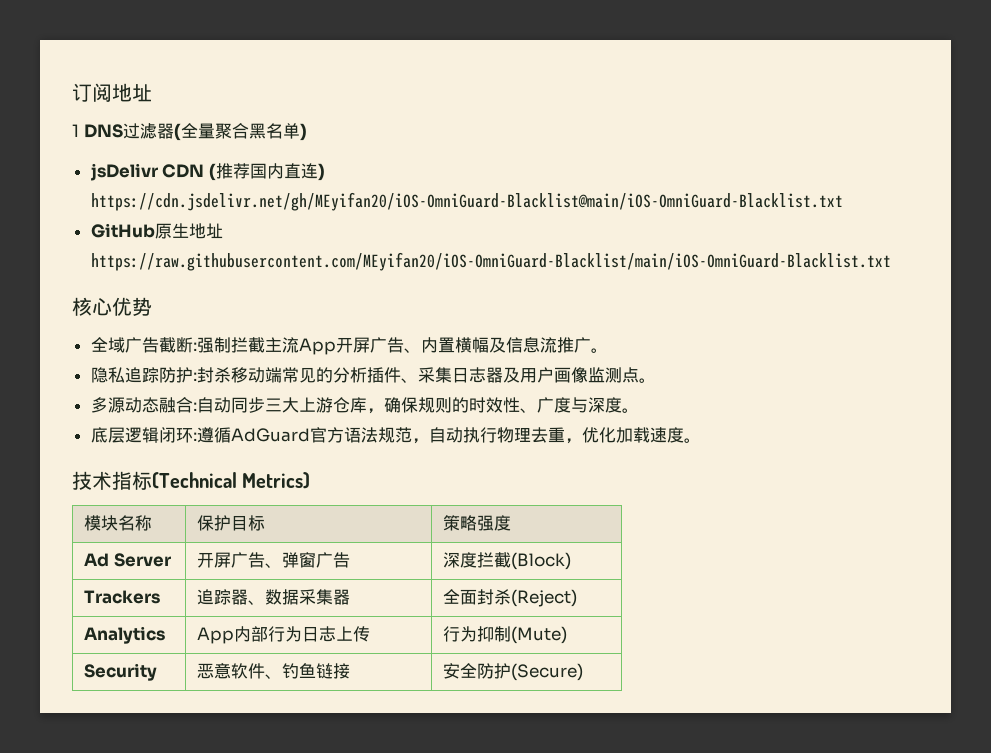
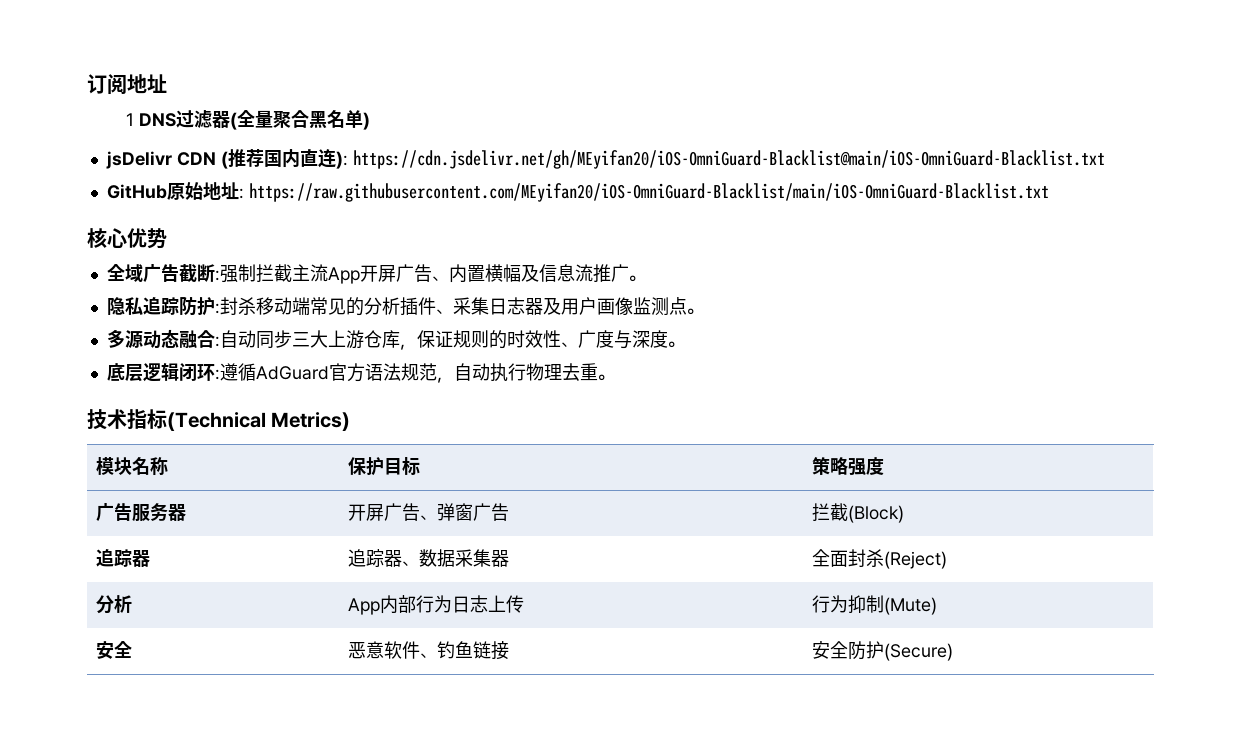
- jsDelivr CDN (推荐国内直连) https://cdn.jsdelivr.net/gh/MEyifan20/iOS-OmniGuard-Blacklist@main/iOS-OmniGuard-Blacklist.txt
+ jsDelivr CDN (推荐国内直连): https://cdn.jsdelivr.net/gh/MEyifan20/iOS-OmniGuard-Blacklist@main/iOS-OmniGuard-Blacklist.txt
- GitHub原生地址https://raw.githubusercontent.com/MEyifan20/iOS-OmniGuard-Blacklist/main/iOS-OmniGuard-Blacklist.txt
+ GitHub原始地址: https://raw.githubusercontent.com/MEyifan20/iOS-OmniGuard-Blacklist/main/iOS-OmniGuard-Blacklist.txt
- 多源动态融合:自动同步三大上游仓库，确保规则的时效性、广度与深度。
+ 多源动态融合:自动同步三大上游仓库，保证规则的时效性、广度与深度。
- 底层逻辑闭环:遵循AdGuard官方语法规范，自动执行物理去重，优化加载速度。
+ 底层逻辑闭环:遵循AdGuard官方语法规范，自动执行物理去重。
- Ad Server | 开屏广告、弹窗广告 | 深度拦截(Block)
+ 广告服务器 | 开屏广告、弹窗广告 | 拦截(Block)
- Trackers | 追踪器、数据采集器 | 全面封杀(Reject)
+ 追踪器 | 追踪器、数据采集器 | 全面封杀(Reject)
- Analytics | App内部行为日志上传 | 行为抑制(Mute)
+ 分析 | App内部行为日志上传 | 行为抑制(Mute)
- Security | 恶意软件、钓鱼链接 | 安全防护(Secure)
+ 安全 | 恶意软件、钓鱼链接 | 安全防护(Secure)

